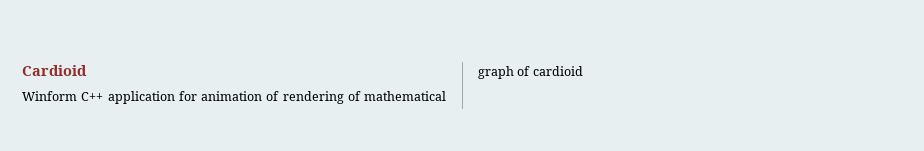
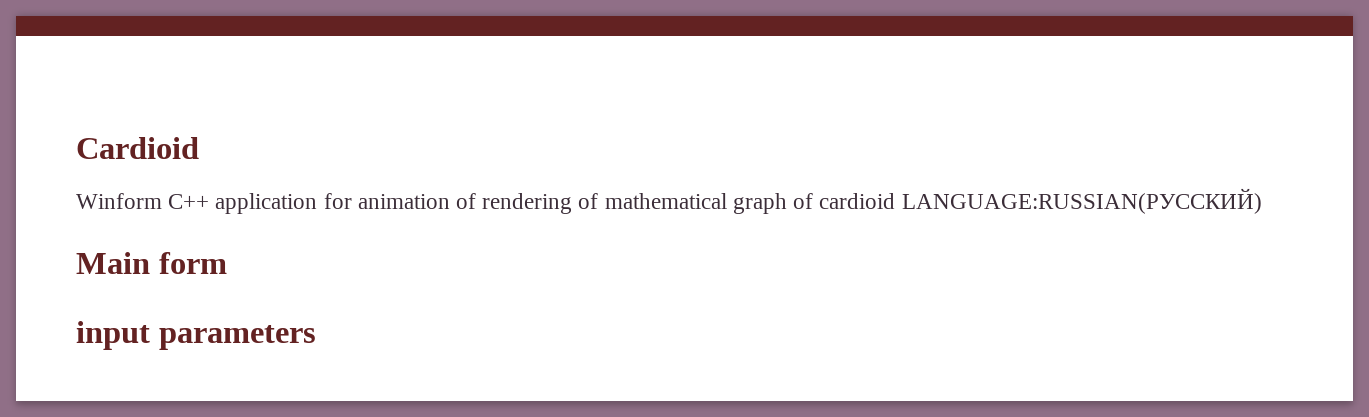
- Winform C++ application for animation of rendering of mathematical graph of cardioid
+ Winform C++ application for animation of rendering of mathematical graph of cardioid LANGUAGE:RUSSIAN(РУССКИЙ)
+ Main form
+ input parameters

